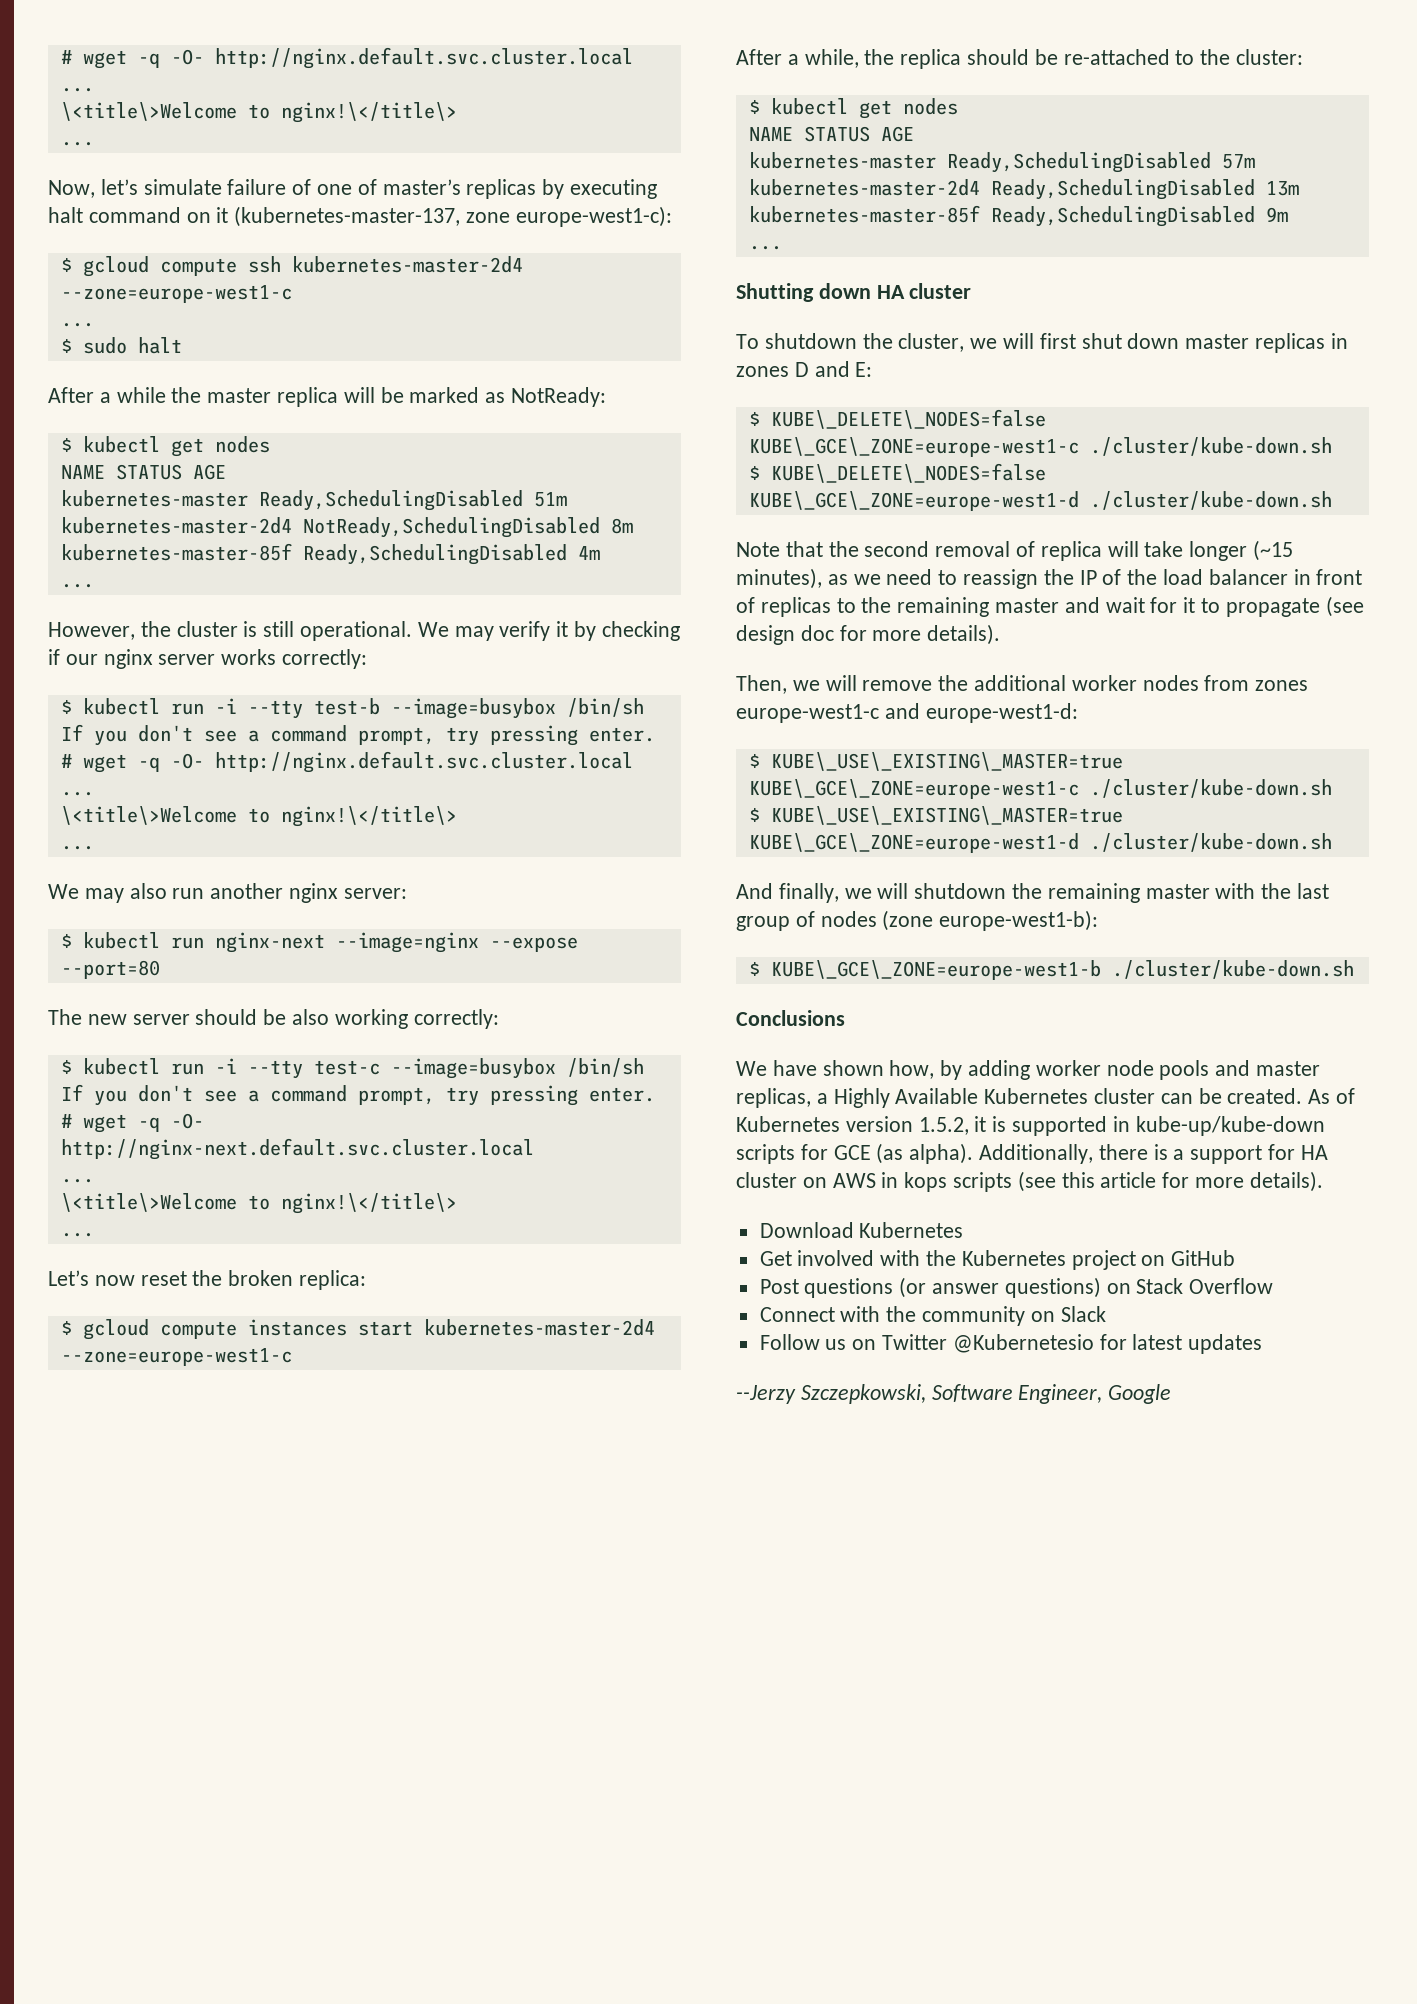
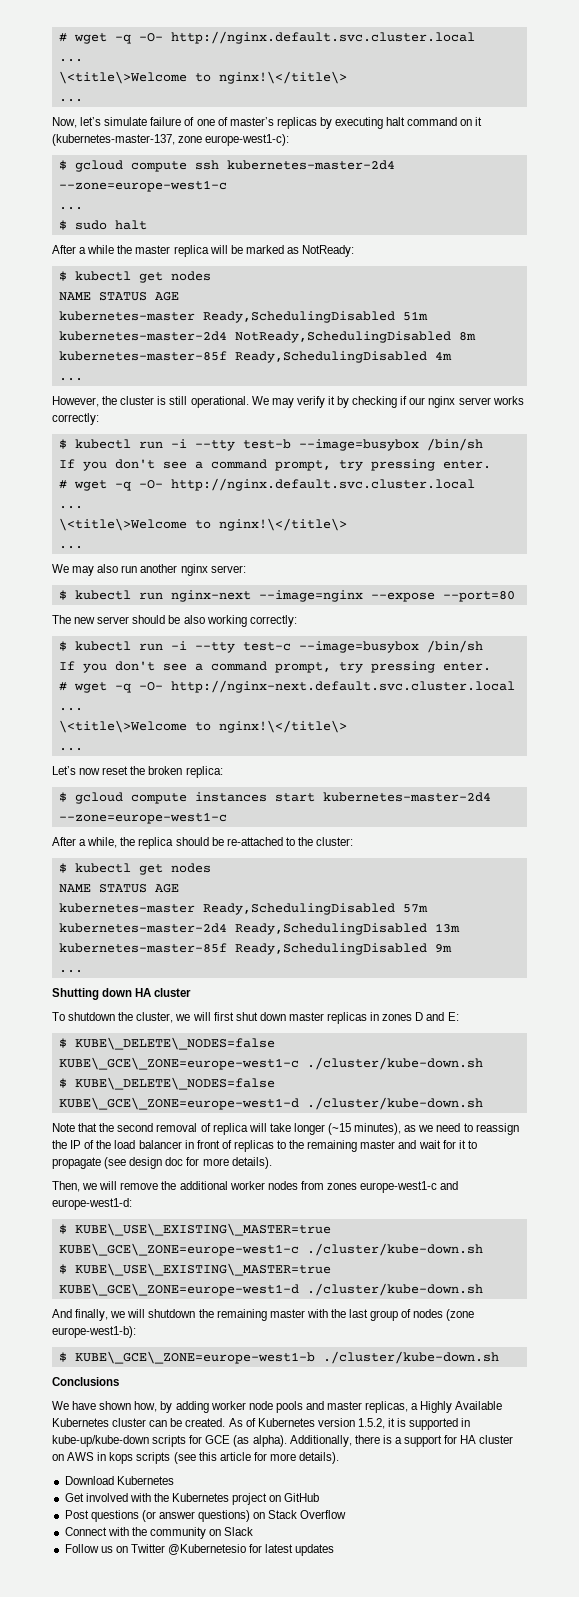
- --Jerzy Szczepkowski, Software Engineer, Google

